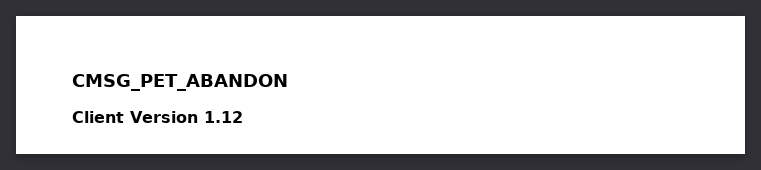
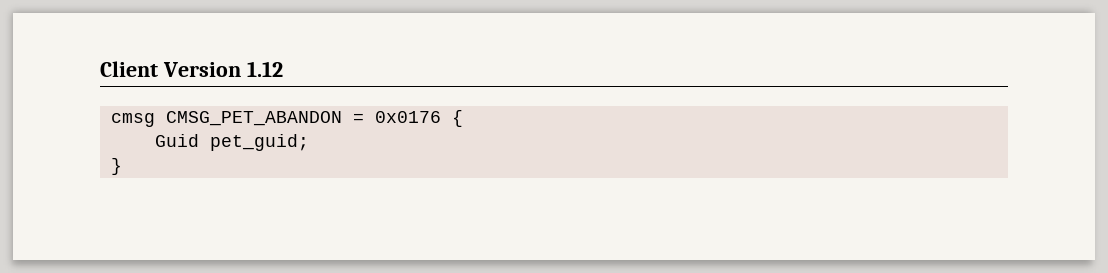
- CMSG_PET_ABANDON
+ cmsg CMSG_PET_ABANDON = 0x0176 {
+ Guid pet_guid;
+ }

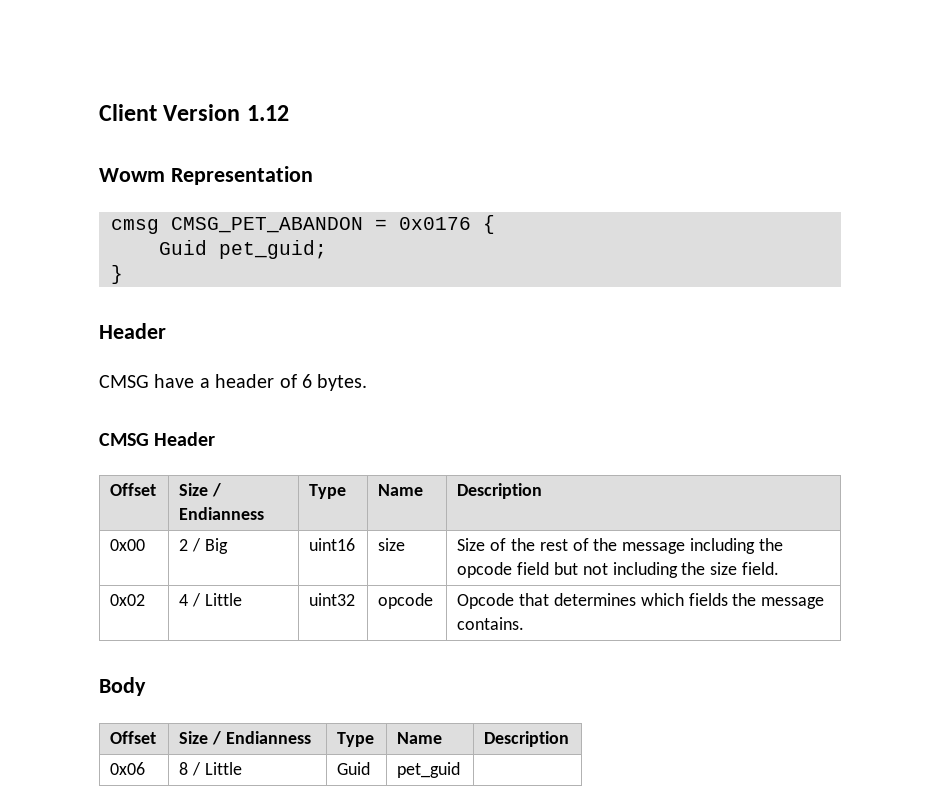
+ Wowm Representation
  }
+ Header
+ CMSG have a header of 6 bytes.
+ CMSG Header
+ Offset | Size / Endianness | Type | Name | Description
+ 0x00 | 2 / Big | uint16 | size | Size of the rest of the message including the opcode field but not including the size field.
+ 0x02 | 4 / Little | uint32 | opcode | Opcode that determines which fields the message contains.
+ Body
+ Offset | Size / Endianness | Type | Name | Description
+ 0x06 | 8 / Little | Guid | pet_guid |

